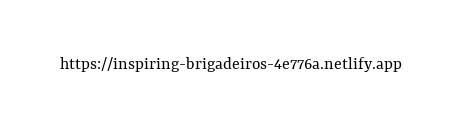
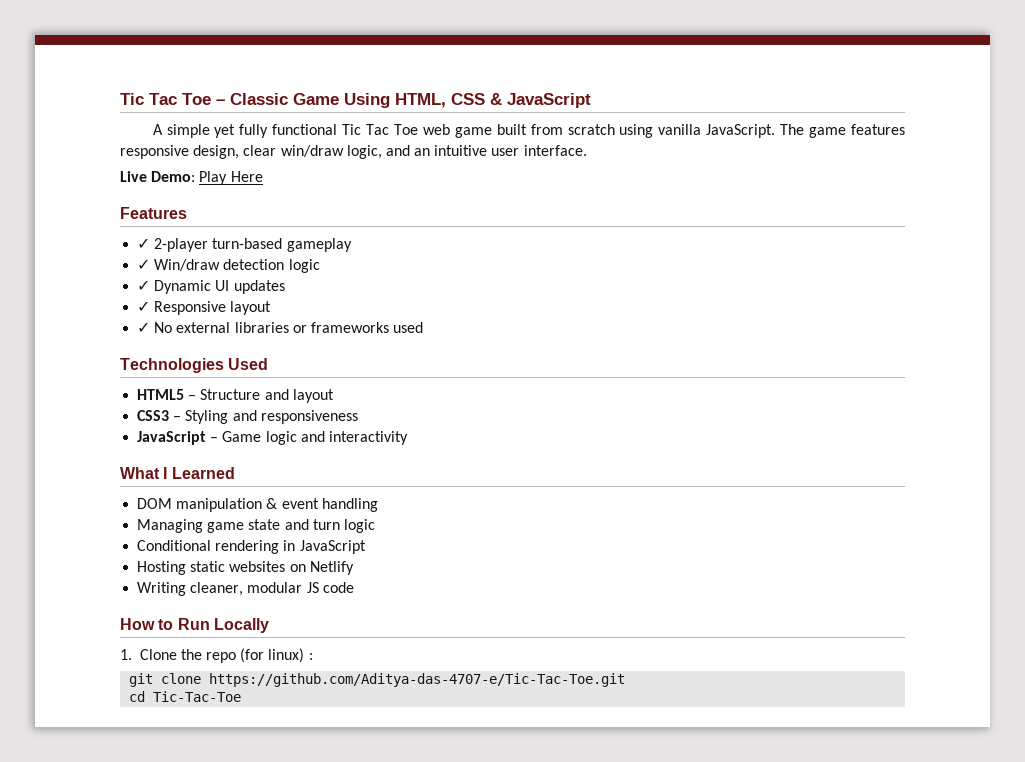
- https://inspiring-brigadeiros-4e776a.netlify.app
+ Tic Tac Toe – Classic Game Using HTML, CSS & JavaScript
+ A simple yet fully functional Tic Tac Toe web game built from scratch using vanilla JavaScript. The game features responsive design, clear win/draw logic, and an intuitive user interface.
+ Live Demo: Play Here
+ Features
+ ✓ 2-player turn-based gameplay
+ ✓ Win/draw detection logic
+ ✓ Dynamic UI updates
+ ✓ Responsive layout
+ ✓ No external libraries or frameworks used
+ Technologies Used
+ HTML5 – Structure and layout
+ CSS3 – Styling and responsiveness
+ JavaScript – Game logic and interactivity
+ What I Learned
+ DOM manipulation & event handling
+ Managing game state and turn logic
+ Conditional rendering in JavaScript
+ Hosting static websites on Netlify
+ Writing cleaner, modular JS code
+ How to Run Locally
+ 1. Clone the repo (for linux) :
+ git clone https://github.com/Aditya-das-4707-e/Tic-Tac-Toe.git
+ cd Tic-Tac-Toe

